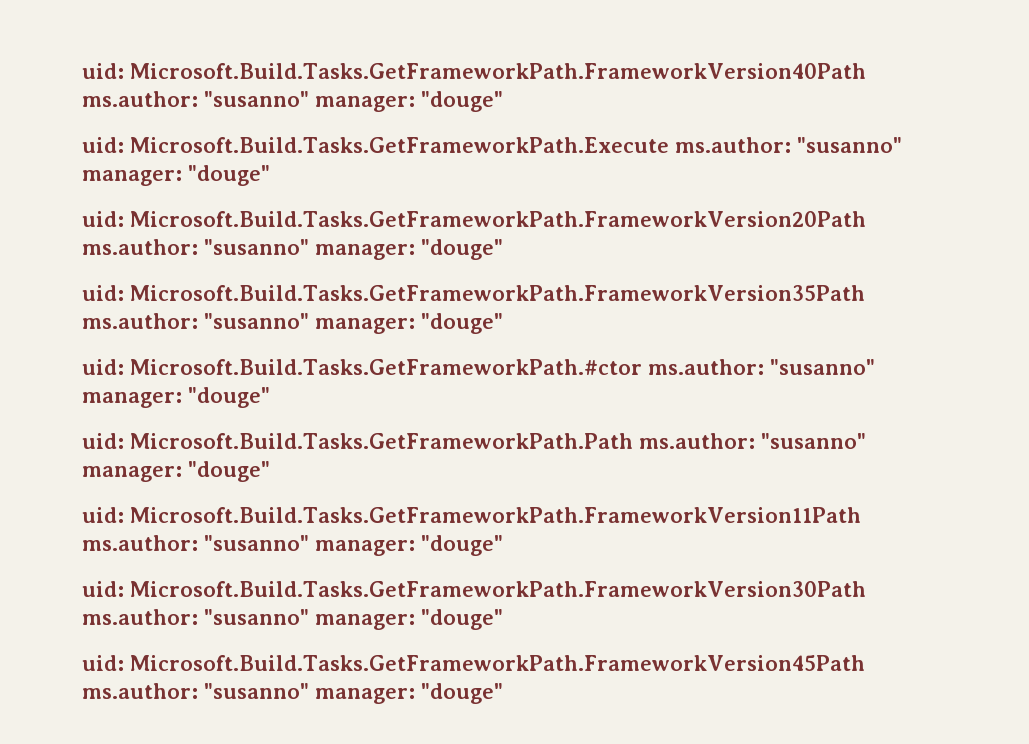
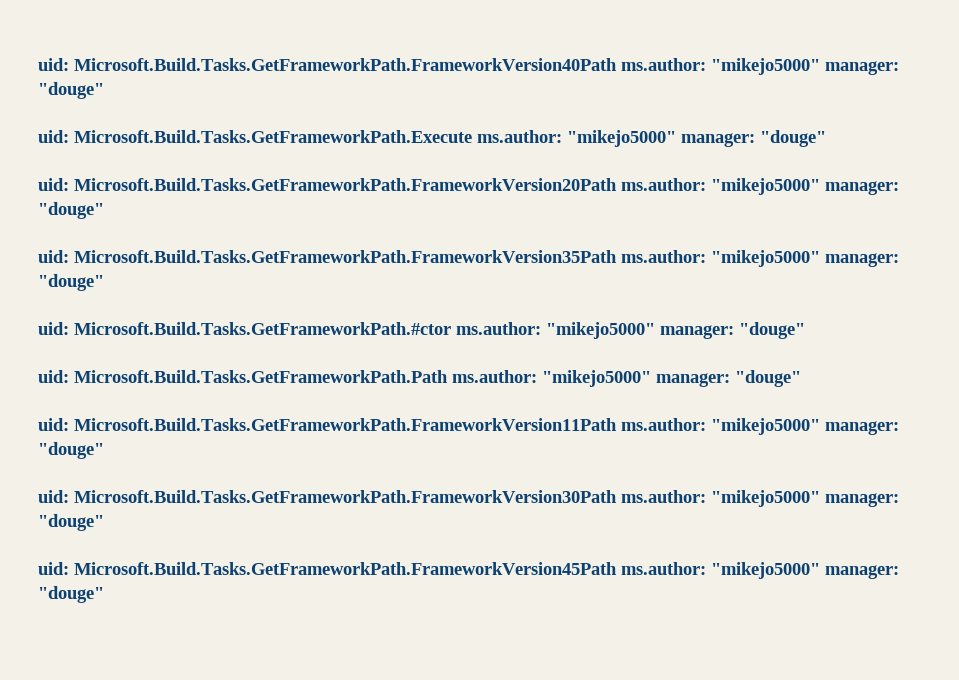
- uid: Microsoft.Build.Tasks.GetFrameworkPath.FrameworkVersion40Path ms.author: "susanno" manager: "douge"
+ uid: Microsoft.Build.Tasks.GetFrameworkPath.FrameworkVersion40Path ms.author: "mikejo5000" manager: "douge"
- uid: Microsoft.Build.Tasks.GetFrameworkPath.Execute ms.author: "susanno" manager: "douge"
+ uid: Microsoft.Build.Tasks.GetFrameworkPath.Execute ms.author: "mikejo5000" manager: "douge"
- uid: Microsoft.Build.Tasks.GetFrameworkPath.FrameworkVersion20Path ms.author: "susanno" manager: "douge"
+ uid: Microsoft.Build.Tasks.GetFrameworkPath.FrameworkVersion20Path ms.author: "mikejo5000" manager: "douge"
- uid: Microsoft.Build.Tasks.GetFrameworkPath.FrameworkVersion35Path ms.author: "susanno" manager: "douge"
+ uid: Microsoft.Build.Tasks.GetFrameworkPath.FrameworkVersion35Path ms.author: "mikejo5000" manager: "douge"
- uid: Microsoft.Build.Tasks.GetFrameworkPath.#ctor ms.author: "susanno" manager: "douge"
+ uid: Microsoft.Build.Tasks.GetFrameworkPath.#ctor ms.author: "mikejo5000" manager: "douge"
- uid: Microsoft.Build.Tasks.GetFrameworkPath.Path ms.author: "susanno" manager: "douge"
+ uid: Microsoft.Build.Tasks.GetFrameworkPath.Path ms.author: "mikejo5000" manager: "douge"
- uid: Microsoft.Build.Tasks.GetFrameworkPath.FrameworkVersion11Path ms.author: "susanno" manager: "douge"
+ uid: Microsoft.Build.Tasks.GetFrameworkPath.FrameworkVersion11Path ms.author: "mikejo5000" manager: "douge"
- uid: Microsoft.Build.Tasks.GetFrameworkPath.FrameworkVersion30Path ms.author: "susanno" manager: "douge"
+ uid: Microsoft.Build.Tasks.GetFrameworkPath.FrameworkVersion30Path ms.author: "mikejo5000" manager: "douge"
- uid: Microsoft.Build.Tasks.GetFrameworkPath.FrameworkVersion45Path ms.author: "susanno" manager: "douge"
+ uid: Microsoft.Build.Tasks.GetFrameworkPath.FrameworkVersion45Path ms.author: "mikejo5000" manager: "douge"

